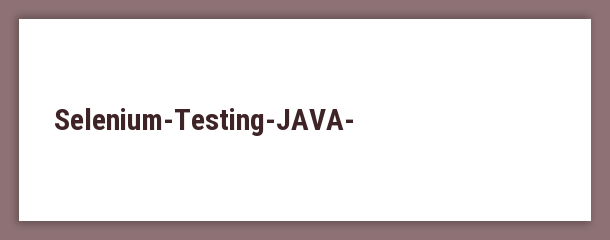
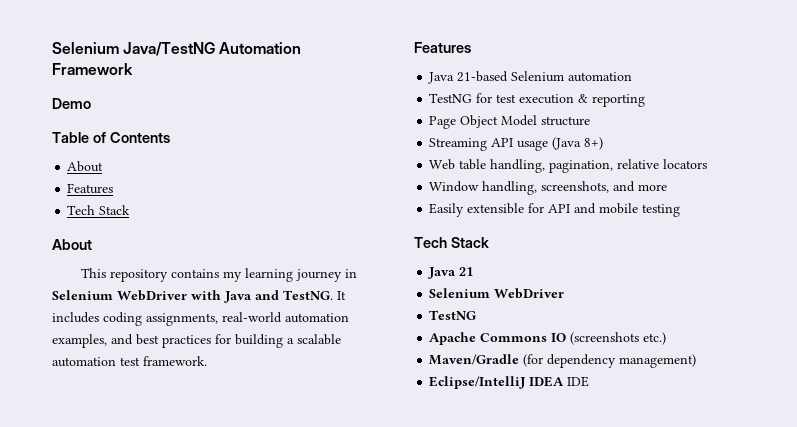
- Selenium-Testing-JAVA-
+ Selenium Java/TestNG Automation Framework
+ Demo
+ Table of Contents
+ About
+ Features
+ Tech Stack
+ About
+ This repository contains my learning journey in Selenium WebDriver with Java and TestNG. It includes coding assignments, real-world automation examples, and best practices for building a scalable automation test framework.
+ Features
+ Java 21-based Selenium automation
+ TestNG for test execution & reporting
+ Page Object Model structure
+ Streaming API usage (Java 8+)
+ Web table handling, pagination, relative locators
+ Window handling, screenshots, and more
+ Easily extensible for API and mobile testing
+ Tech Stack
+ Java 21
+ Selenium WebDriver
+ TestNG
+ Apache Commons IO (screenshots etc.)
+ Maven/Gradle (for dependency management)
+ Eclipse/IntelliJ IDEA IDE

